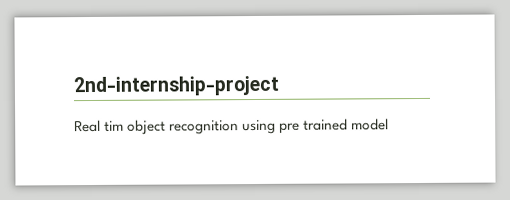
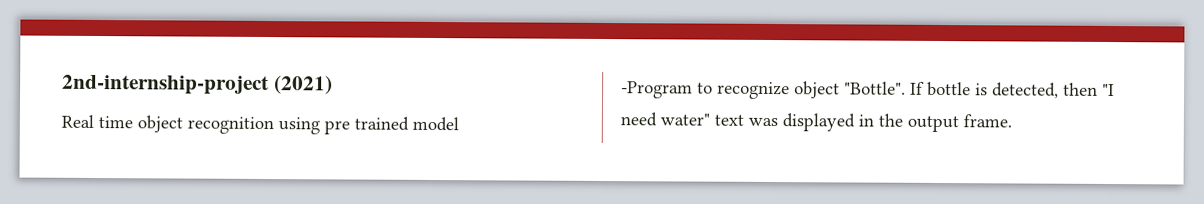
- 2nd-internship-project
+ 2nd-internship-project (2021)
- Real tim object recognition using pre trained model
+ Real time object recognition using pre trained model
+ -Program to recognize object "Bottle". If bottle is detected, then "I need water" text was displayed in the output frame.

